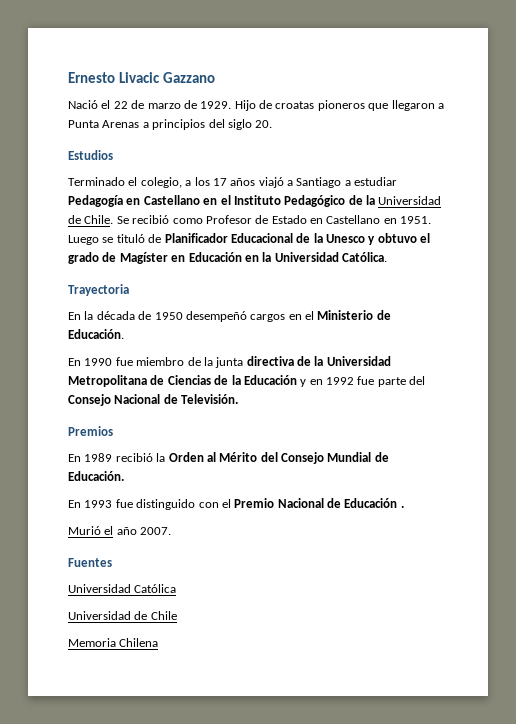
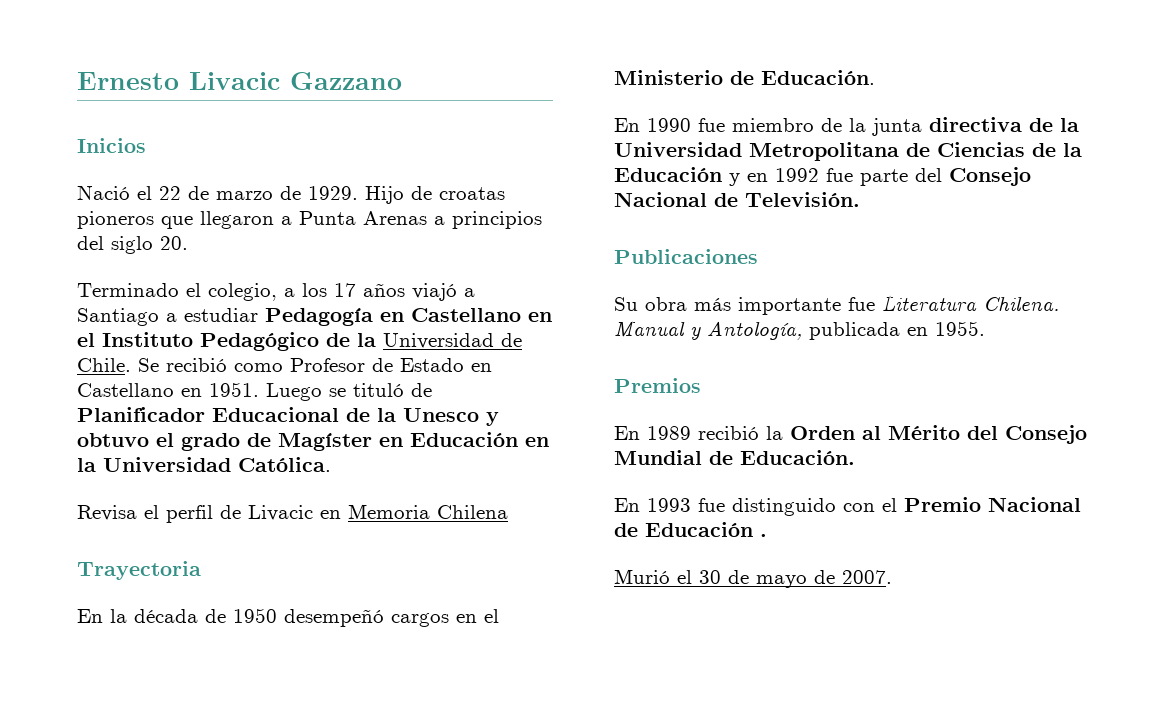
+ Inicios
- Estudios
+ Revisa el perfil de Livacic en Memoria Chilena
+ Publicaciones
+ Su obra más importante fue Literatura Chilena. Manual y Antología, publicada en 1955.
- Murió el año 2007.
- Fuentes
- Universidad Católica
- Universidad de Chile
- Memoria Chilena
+ Murió el 30 de mayo de 2007.

